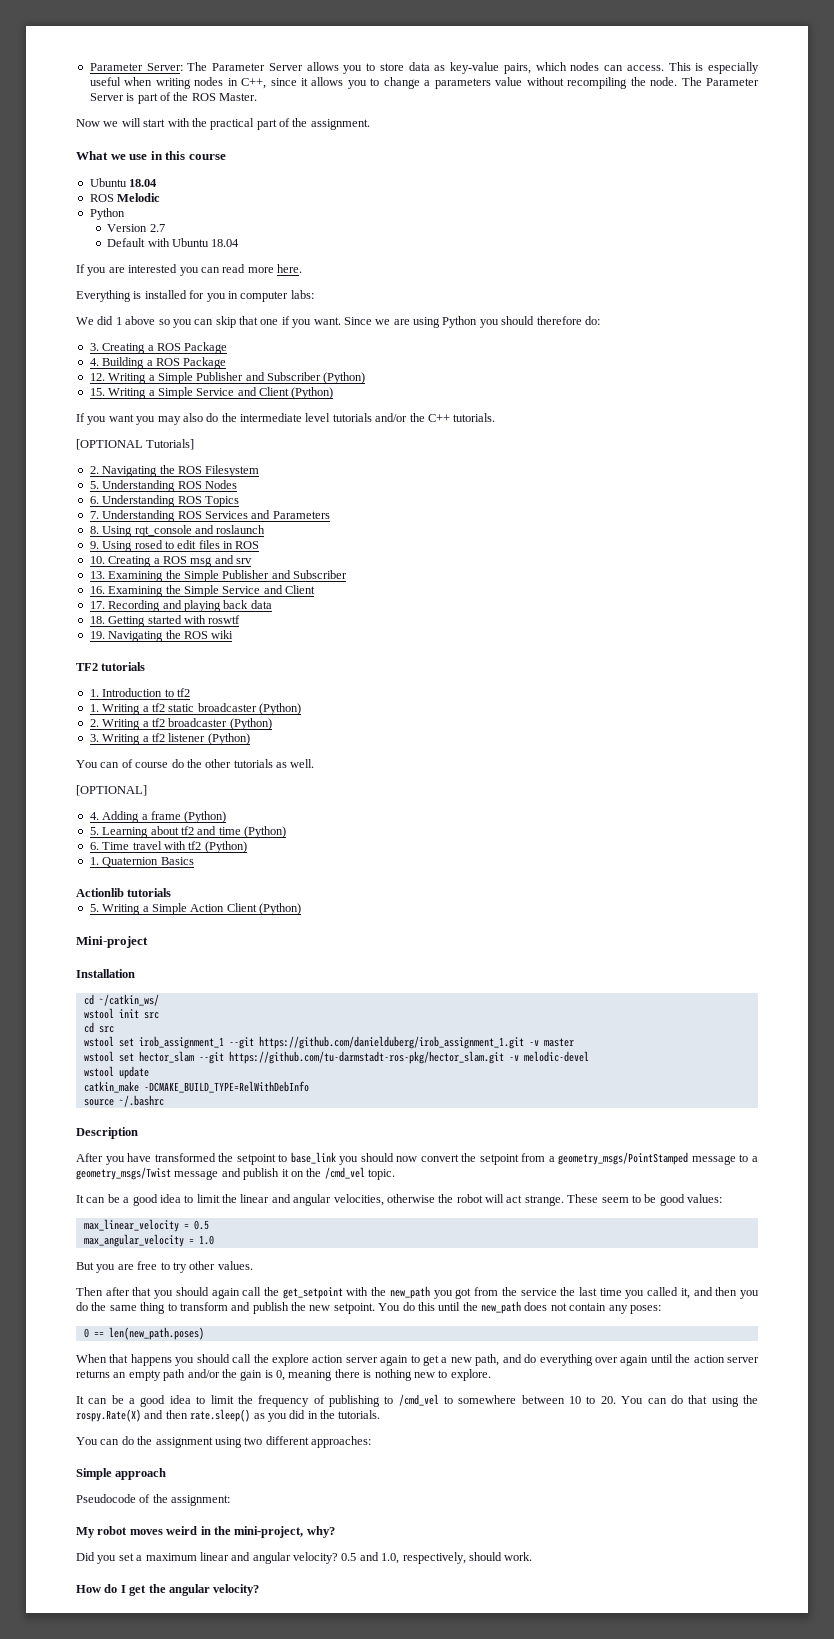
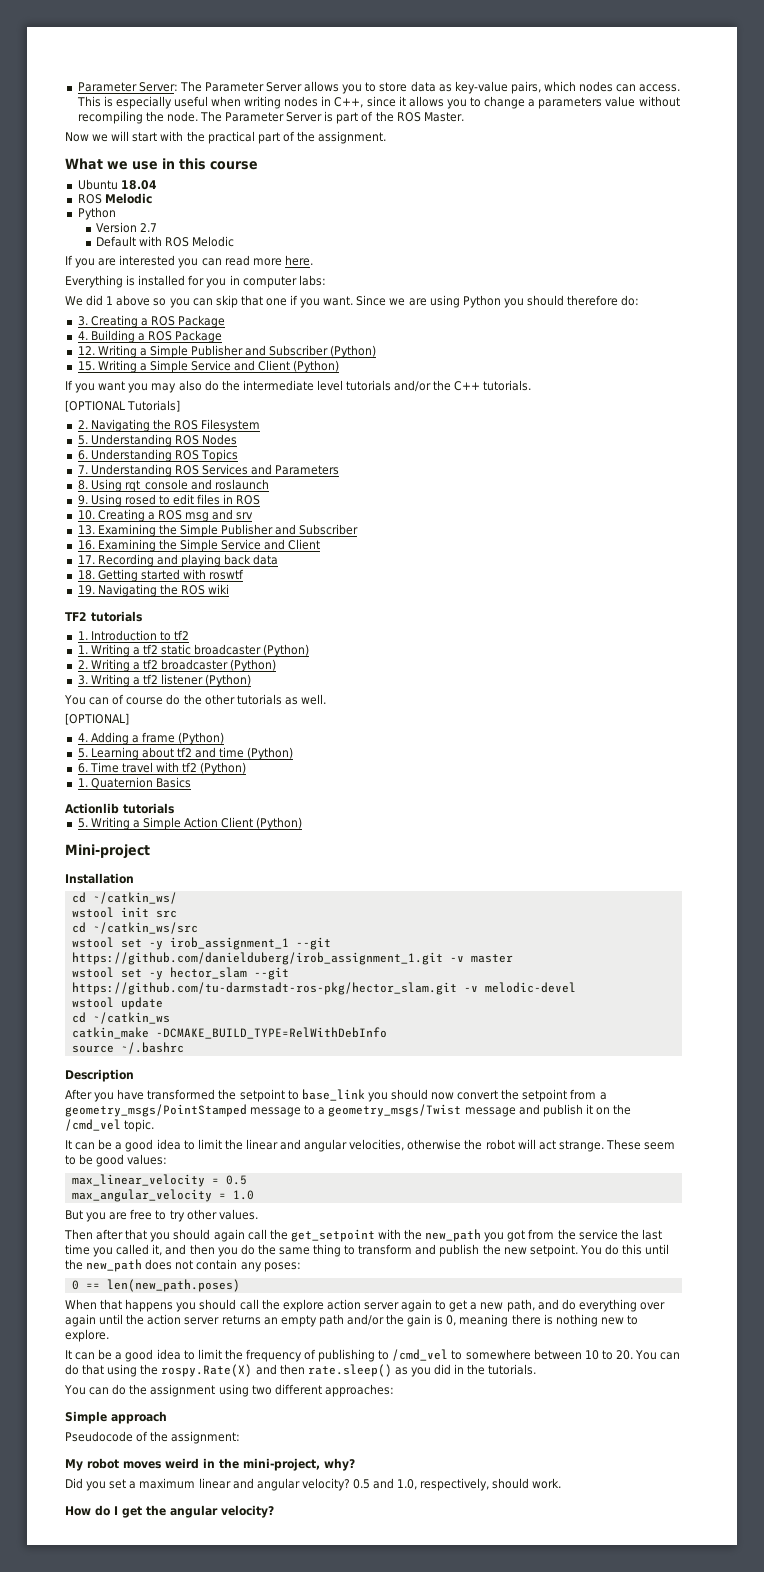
- Default with Ubuntu 18.04
+ Default with ROS Melodic
- cd src
- wstool set irob_assignment_1 --git https://github.com/danielduberg/irob_assignment_1.git -v master
+ cd ~/catkin_ws/src
+ wstool set -y irob_assignment_1 --git https://github.com/danielduberg/irob_assignment_1.git -v master
- wstool set hector_slam --git https://github.com/tu-darmstadt-ros-pkg/hector_slam.git -v melodic-devel
+ wstool set -y hector_slam --git https://github.com/tu-darmstadt-ros-pkg/hector_slam.git -v melodic-devel
+ cd ~/catkin_ws

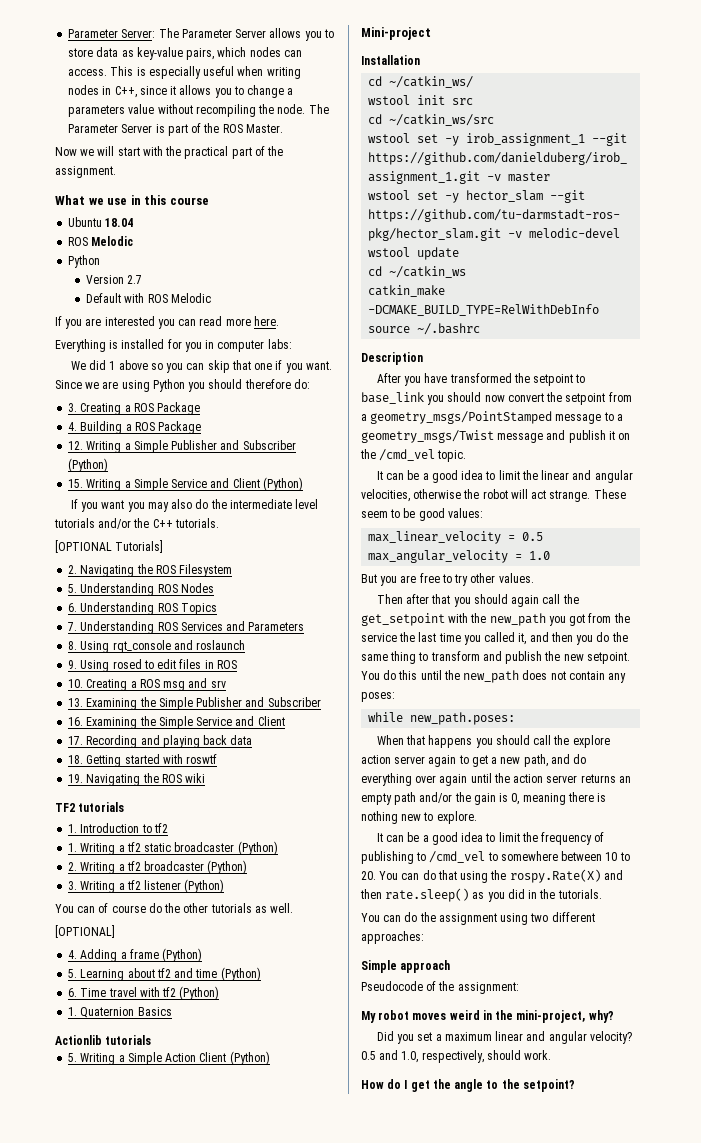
- 0 == len(new_path.poses)
+ while new_path.poses:
- How do I get the angular velocity?
+ How do I get the angle to the setpoint?

